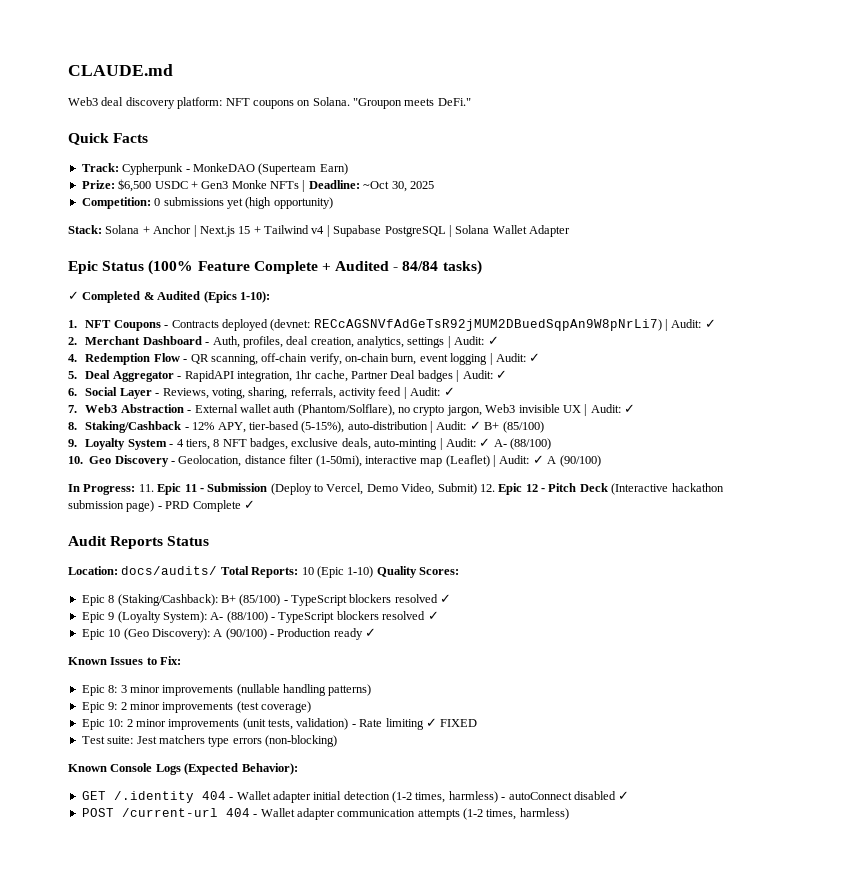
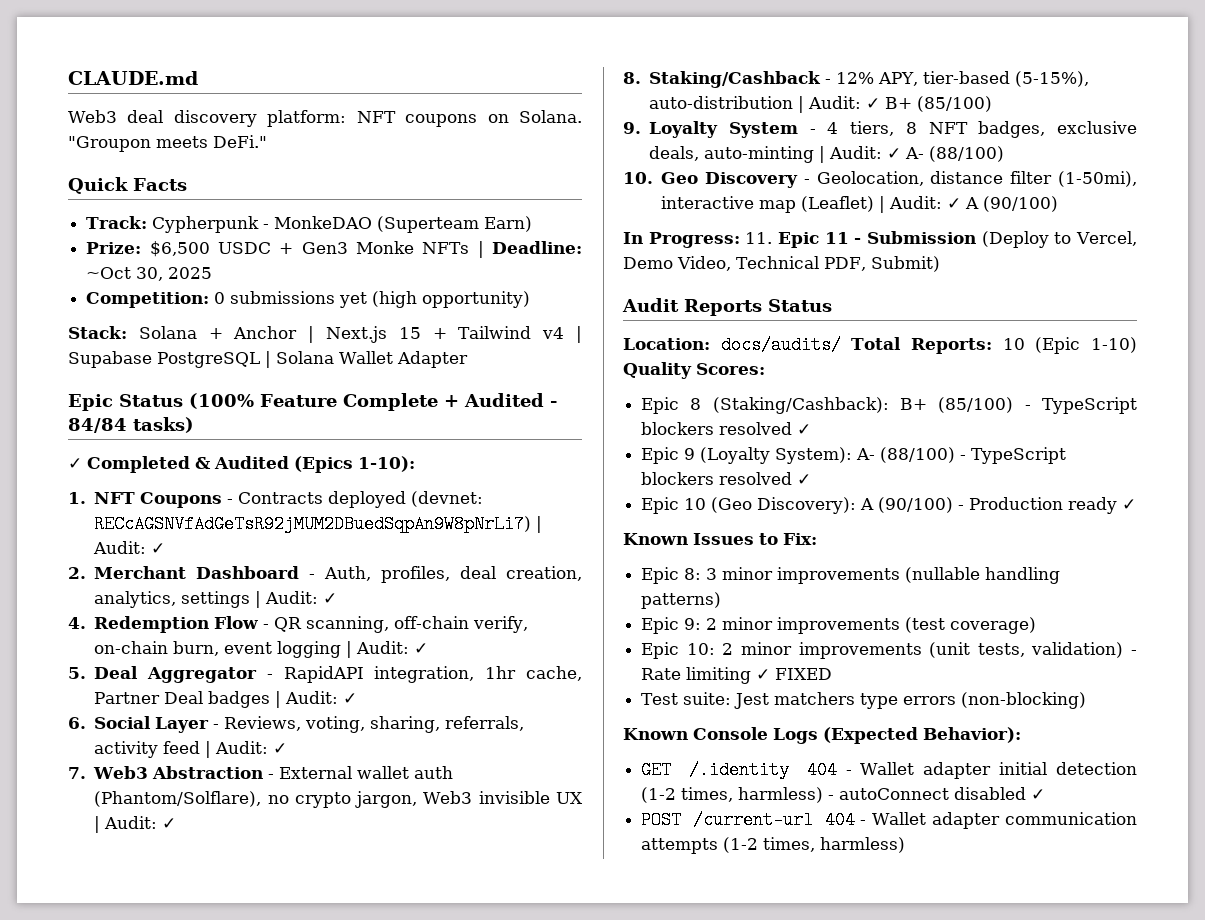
- In Progress: 11. Epic 11 - Submission (Deploy to Vercel, Demo Video, Submit) 12. Epic 12 - Pitch Deck (Interactive hackathon submission page) - PRD Complete ✓
+ In Progress: 11. Epic 11 - Submission (Deploy to Vercel, Demo Video, Technical PDF, Submit)

